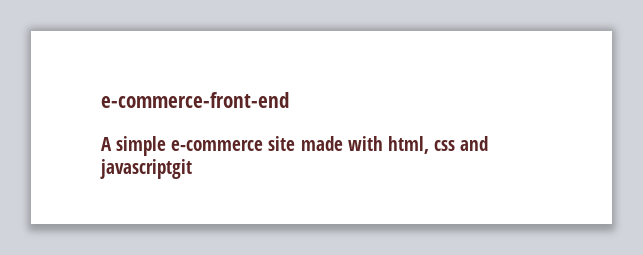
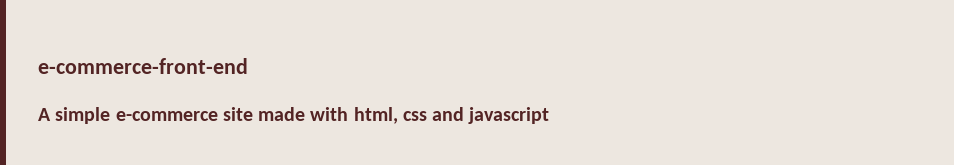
- A simple e-commerce site made with html, css and javascriptgit
+ A simple e-commerce site made with html, css and javascript

